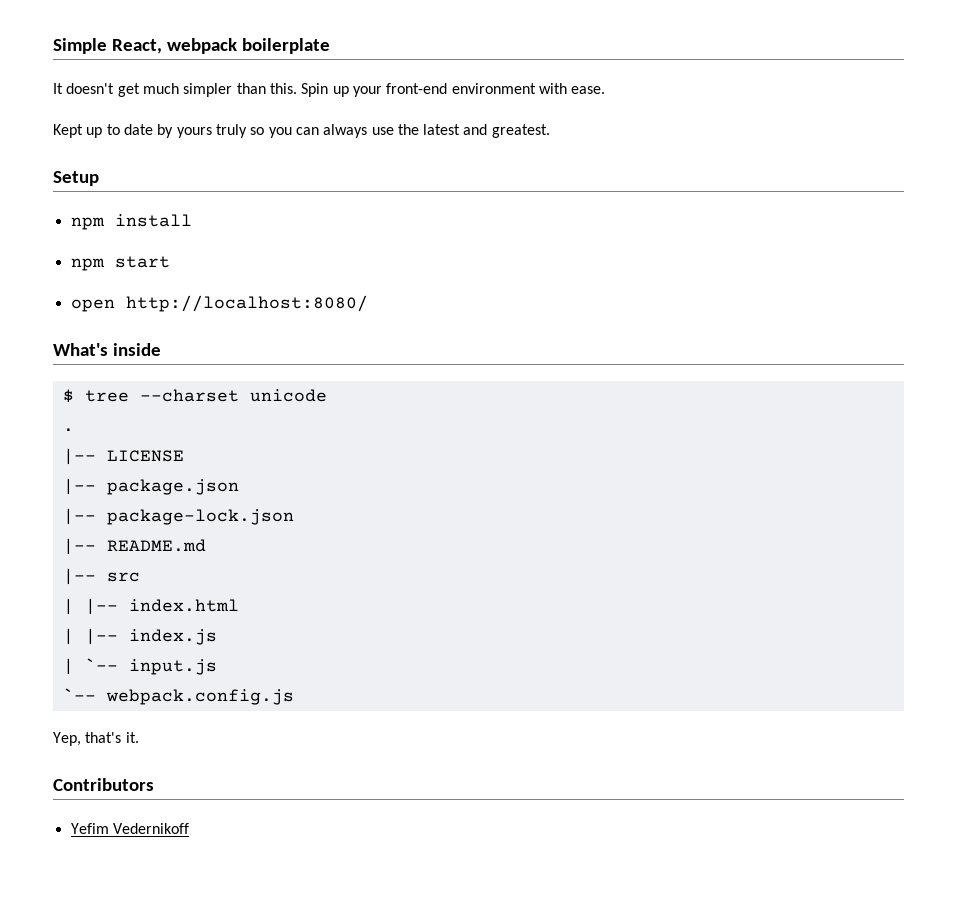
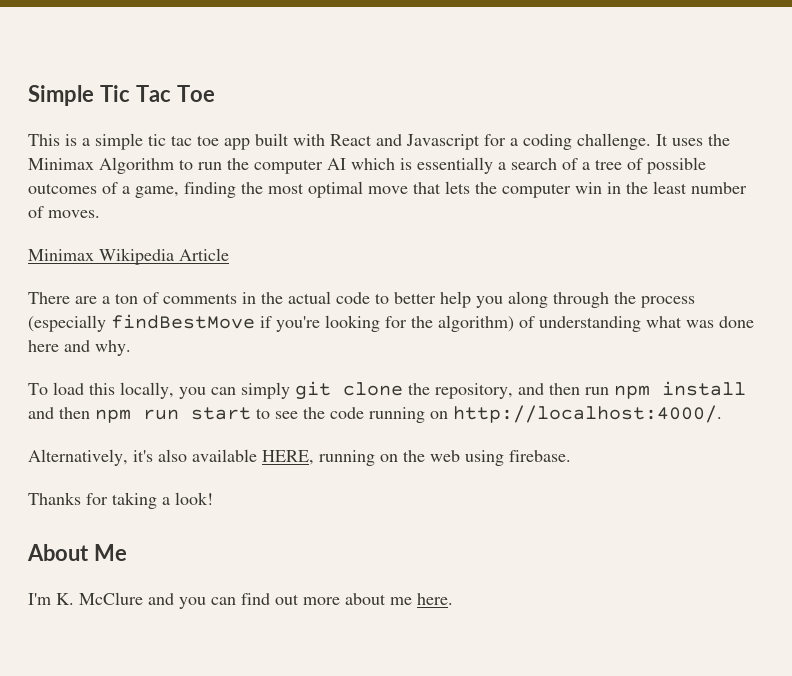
- Simple React, webpack boilerplate
- It doesn't get much simpler than this. Spin up your front-end environment with ease.
- Kept up to date by yours truly so you can always use the latest and greatest.
- Setup
- npm install
- npm start
- open http://localhost:8080/
- What's inside
- $ tree --charset unicode
- .
- |-- LICENSE
- |-- package.json
- |-- package-lock.json
- |-- README.md
- |-- src
- | |-- index.html
- | |-- index.js
- | `-- input.js
- `-- webpack.config.js
- Yep, that's it.
- Contributors
- Yefim Vedernikoff
+ Simple Tic Tac Toe
+ This is a simple tic tac toe app built with React and Javascript for a coding challenge. It uses the Minimax Algorithm to run the computer AI which is essentially a search of a tree of possible outcomes of a game, finding the most optimal move that lets the computer win in the least number of moves.
+ Minimax Wikipedia Article
+ There are a ton of comments in the actual code to better help you along through the process (especially findBestMove if you're looking for the algorithm) of understanding what was done here and why.
+ To load this locally, you can simply git clone the repository, and then run npm install and then npm run start to see the code running on http://localhost:4000/.
+ Alternatively, it's also available HERE, running on the web using firebase.
+ Thanks for taking a look!
+ About Me
+ I'm K. McClure and you can find out more about me here.

